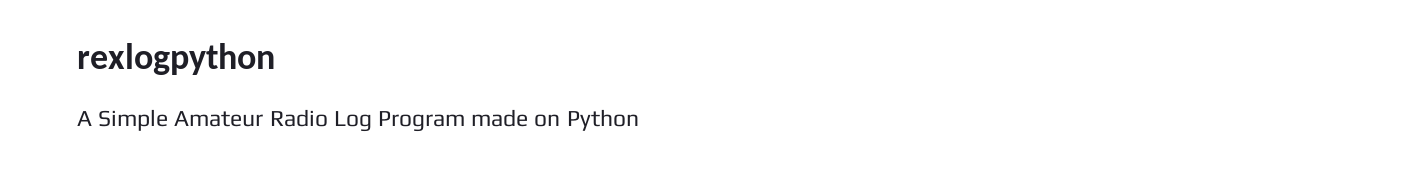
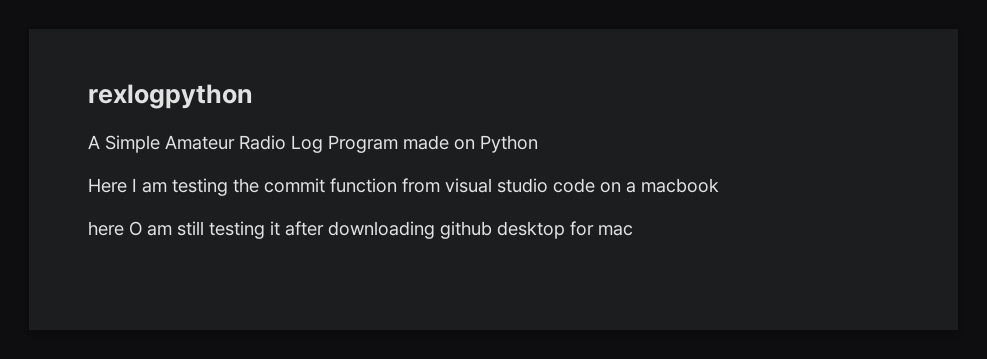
+ Here I am testing the commit function from visual studio code on a macbook
+ here O am still testing it after downloading github desktop for mac

